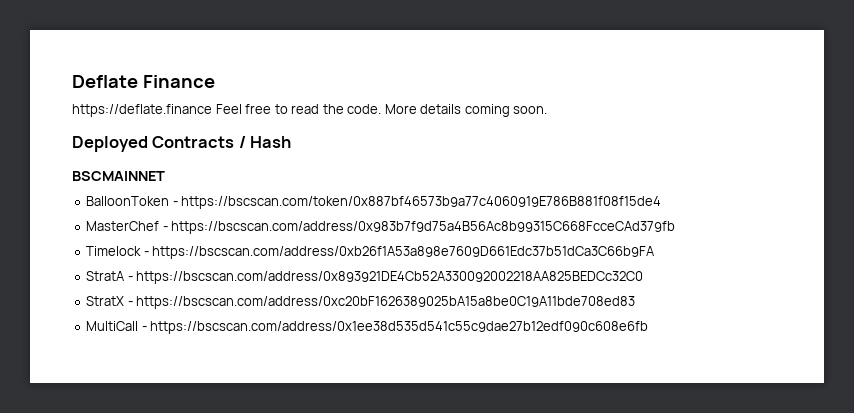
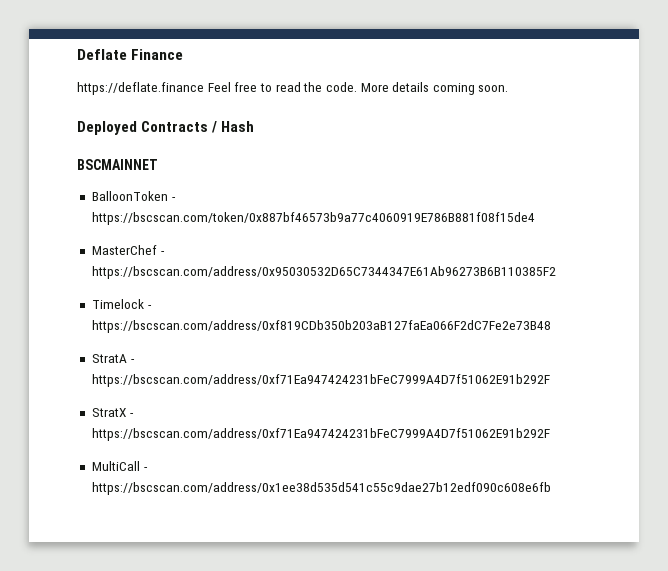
- MasterChef - https://bscscan.com/address/0x983b7f9d75a4B56Ac8b99315C668FcceCAd379fb
+ MasterChef - https://bscscan.com/address/0x95030532D65C7344347E61Ab96273B6B110385F2
- Timelock - https://bscscan.com/address/0xb26f1A53a898e7609D661Edc37b51dCa3C66b9FA
+ Timelock - https://bscscan.com/address/0xf819CDb350b203aB127faEa066F2dC7Fe2e73B48
- StratA - https://bscscan.com/address/0x893921DE4Cb52A330092002218AA825BEDCc32C0
+ StratA - https://bscscan.com/address/0xf71Ea947424231bFeC7999A4D7f51062E91b292F
- StratX - https://bscscan.com/address/0xc20bF1626389025bA15a8be0C19A11bde708ed83
+ StratX - https://bscscan.com/address/0xf71Ea947424231bFeC7999A4D7f51062E91b292F

